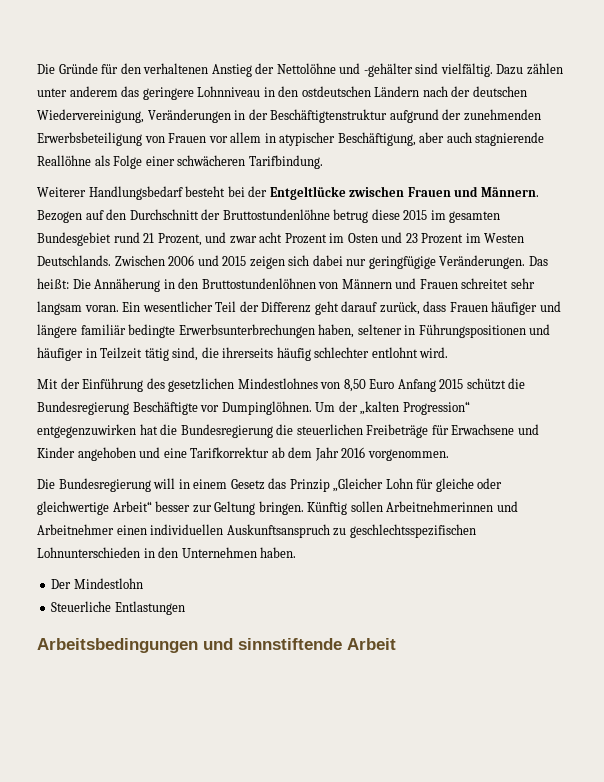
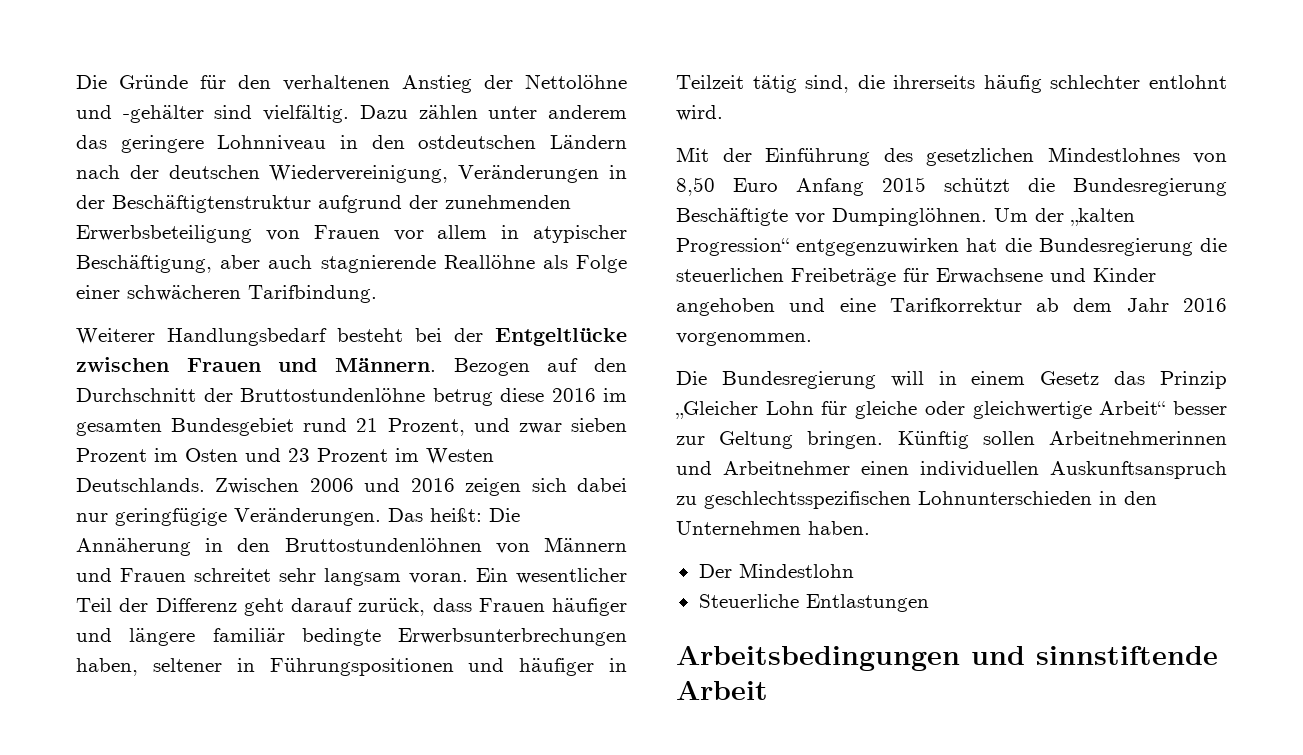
- Bezogen auf den Durchschnitt der Bruttostundenlöhne betrug diese 2015 im gesamten Bundesgebiet rund 21 Prozent, und zwar acht Prozent im Osten und 23 Prozent im Westen Deutschlands.
+ Bezogen auf den Durchschnitt der Bruttostundenlöhne betrug diese 2016 im gesamten Bundesgebiet rund 21 Prozent, und zwar sieben Prozent im Osten und 23 Prozent im Westen Deutschlands.
- Zwischen 2006 und 2015 zeigen sich dabei nur geringfügige Veränderungen.
+ Zwischen 2006 und 2016 zeigen sich dabei nur geringfügige Veränderungen.

